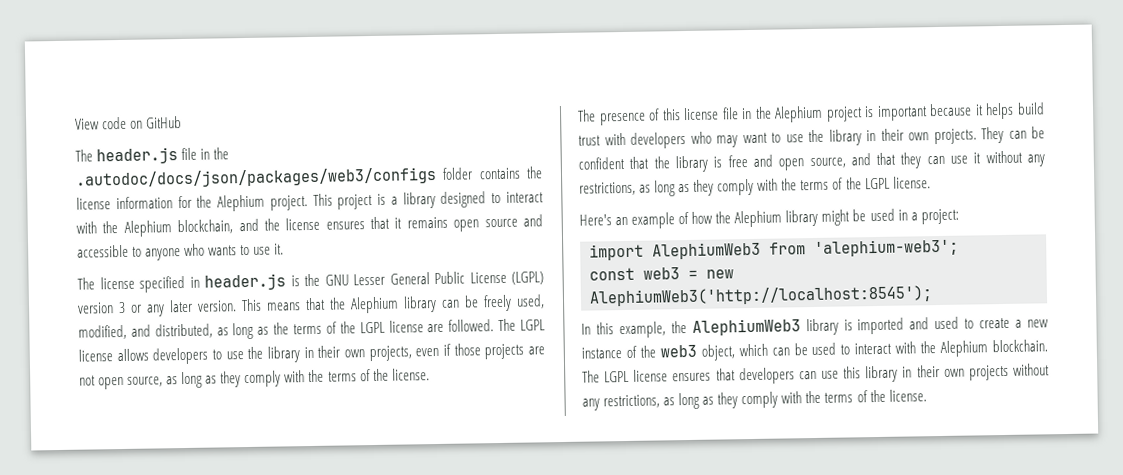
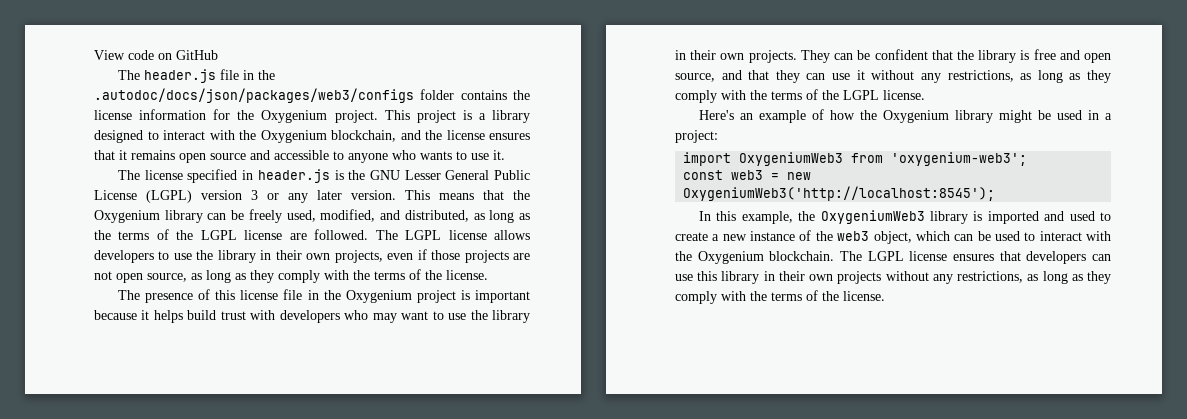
- The header.js file in the .autodoc/docs/json/packages/web3/configs folder contains the license information for the Alephium project.
+ The header.js file in the .autodoc/docs/json/packages/web3/configs folder contains the license information for the Oxygenium project.
- This project is a library designed to interact with the Alephium blockchain, and the license ensures that it remains open source and accessible to anyone who wants to use it.
+ This project is a library designed to interact with the Oxygenium blockchain, and the license ensures that it remains open source and accessible to anyone who wants to use it.
- This means that the Alephium library can be freely used, modified, and distributed, as long as the terms of the LGPL license are followed.
+ This means that the Oxygenium library can be freely used, modified, and distributed, as long as the terms of the LGPL license are followed.
- The presence of this license file in the Alephium project is important because it helps build trust with developers who may want to use the library in their own projects.
+ The presence of this license file in the Oxygenium project is important because it helps build trust with developers who may want to use the library in their own projects.
- Here's an example of how the Alephium library might be used in a project:
+ Here's an example of how the Oxygenium library might be used in a project:
- import AlephiumWeb3 from 'alephium-web3';
+ import OxygeniumWeb3 from 'oxygenium-web3';
- const web3 = new AlephiumWeb3('http://localhost:8545');
+ const web3 = new OxygeniumWeb3('http://localhost:8545');
- In this example, the AlephiumWeb3 library is imported and used to create a new instance of the web3 object, which can be used to interact with the Alephium blockchain.
+ In this example, the OxygeniumWeb3 library is imported and used to create a new instance of the web3 object, which can be used to interact with the Oxygenium blockchain.

